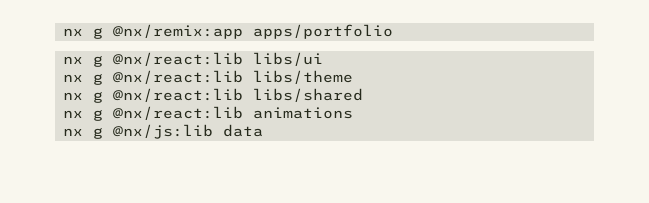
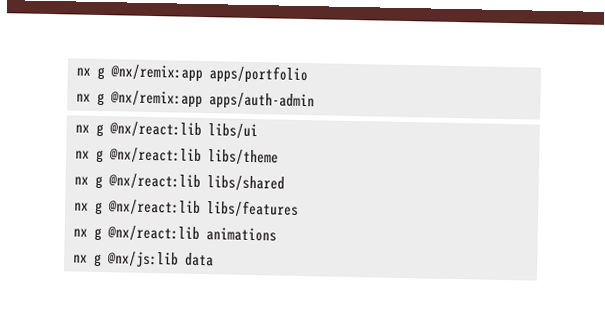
+ nx g @nx/remix:app apps/auth-admin
+ nx g @nx/react:lib libs/features

